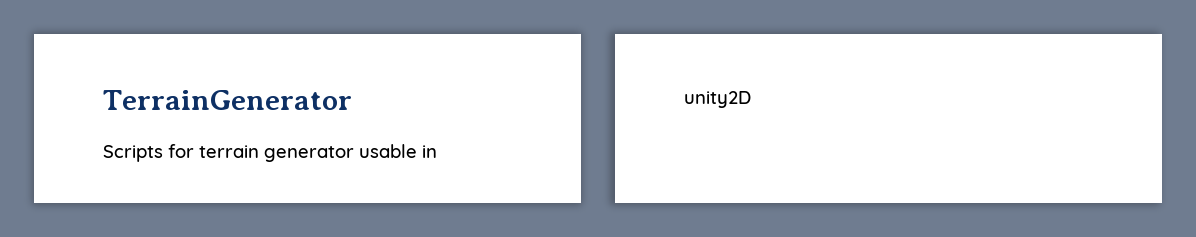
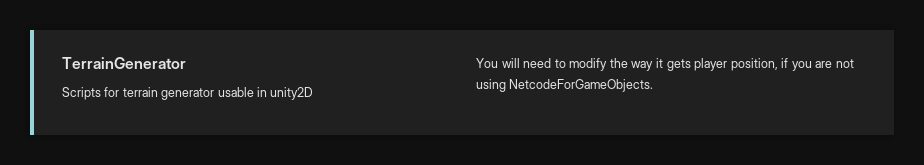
+ You will need to modify the way it gets player position, if you are not using NetcodeForGameObjects.

